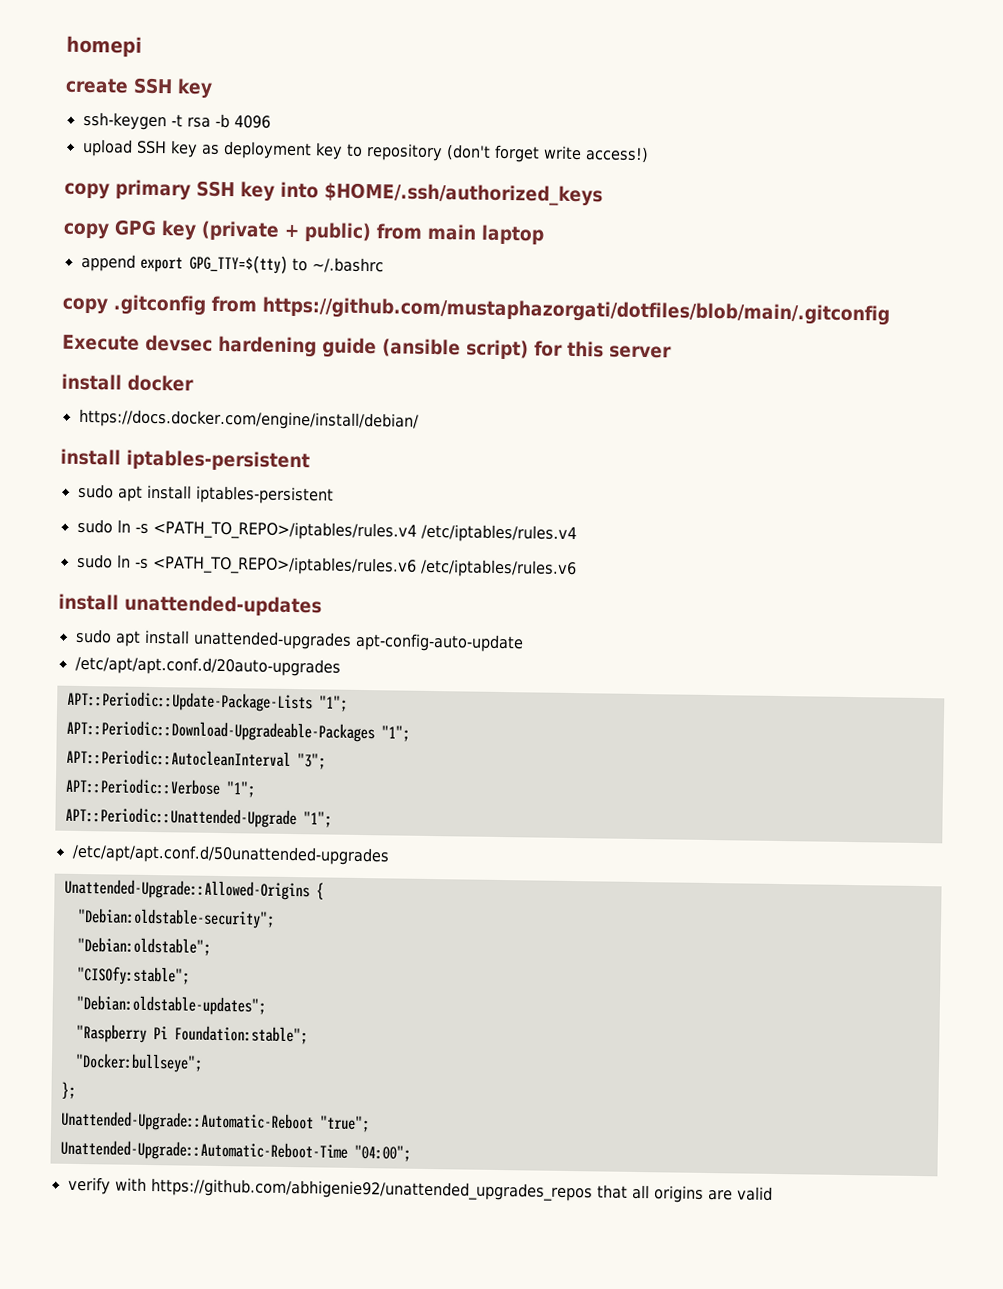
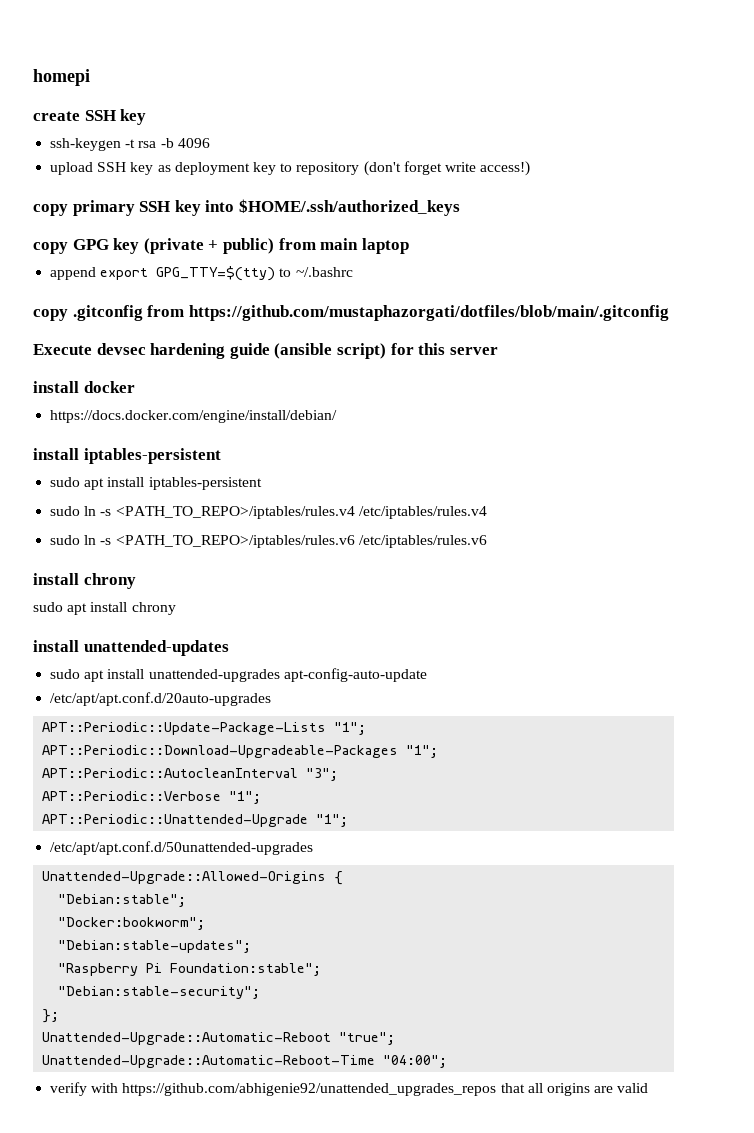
  sudo ln -s <PATH_TO_REPO>/iptables/rules.v6 /etc/iptables/rules.v6
+ install chrony
+ sudo apt install chrony
- "Debian:oldstable-security";
- "Debian:oldstable";
- "CISOfy:stable";
- "Debian:oldstable-updates";
+ "Debian:stable";
+ "Docker:bookworm";
+ "Debian:stable-updates";
- "Docker:bullseye";
+ "Debian:stable-security";

